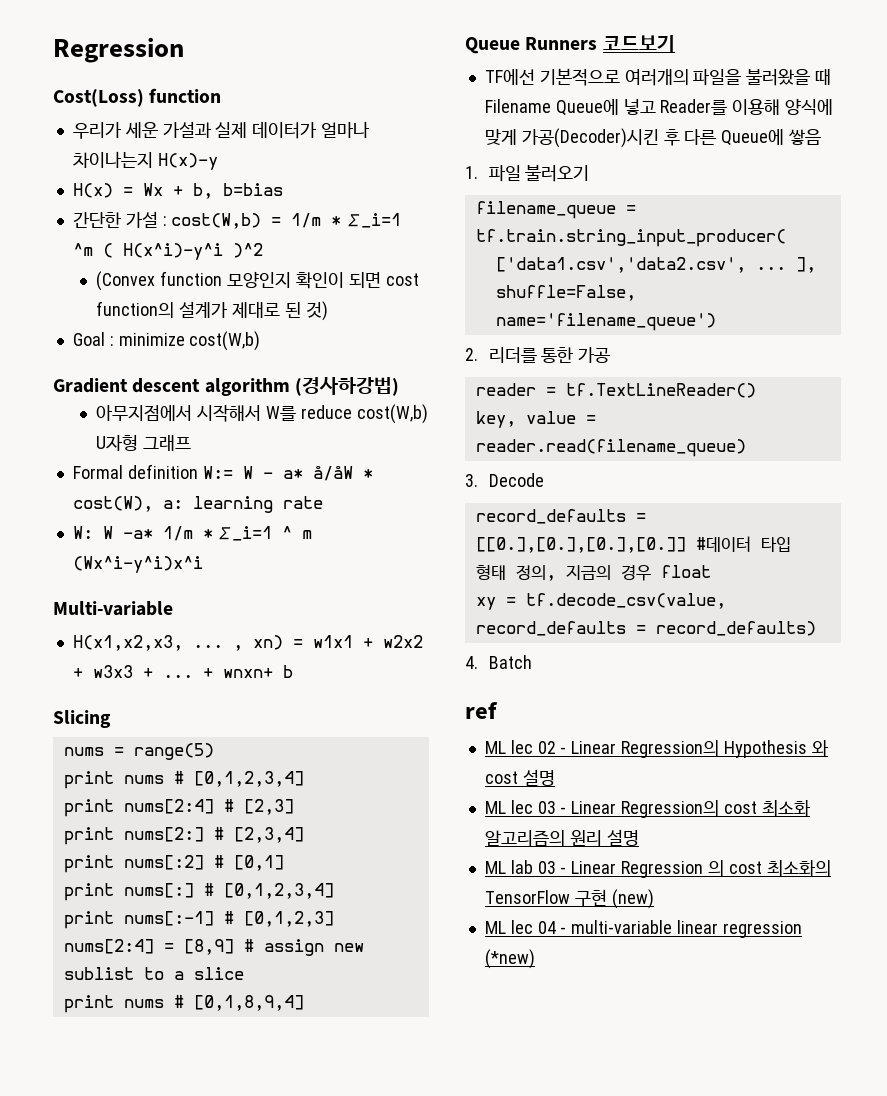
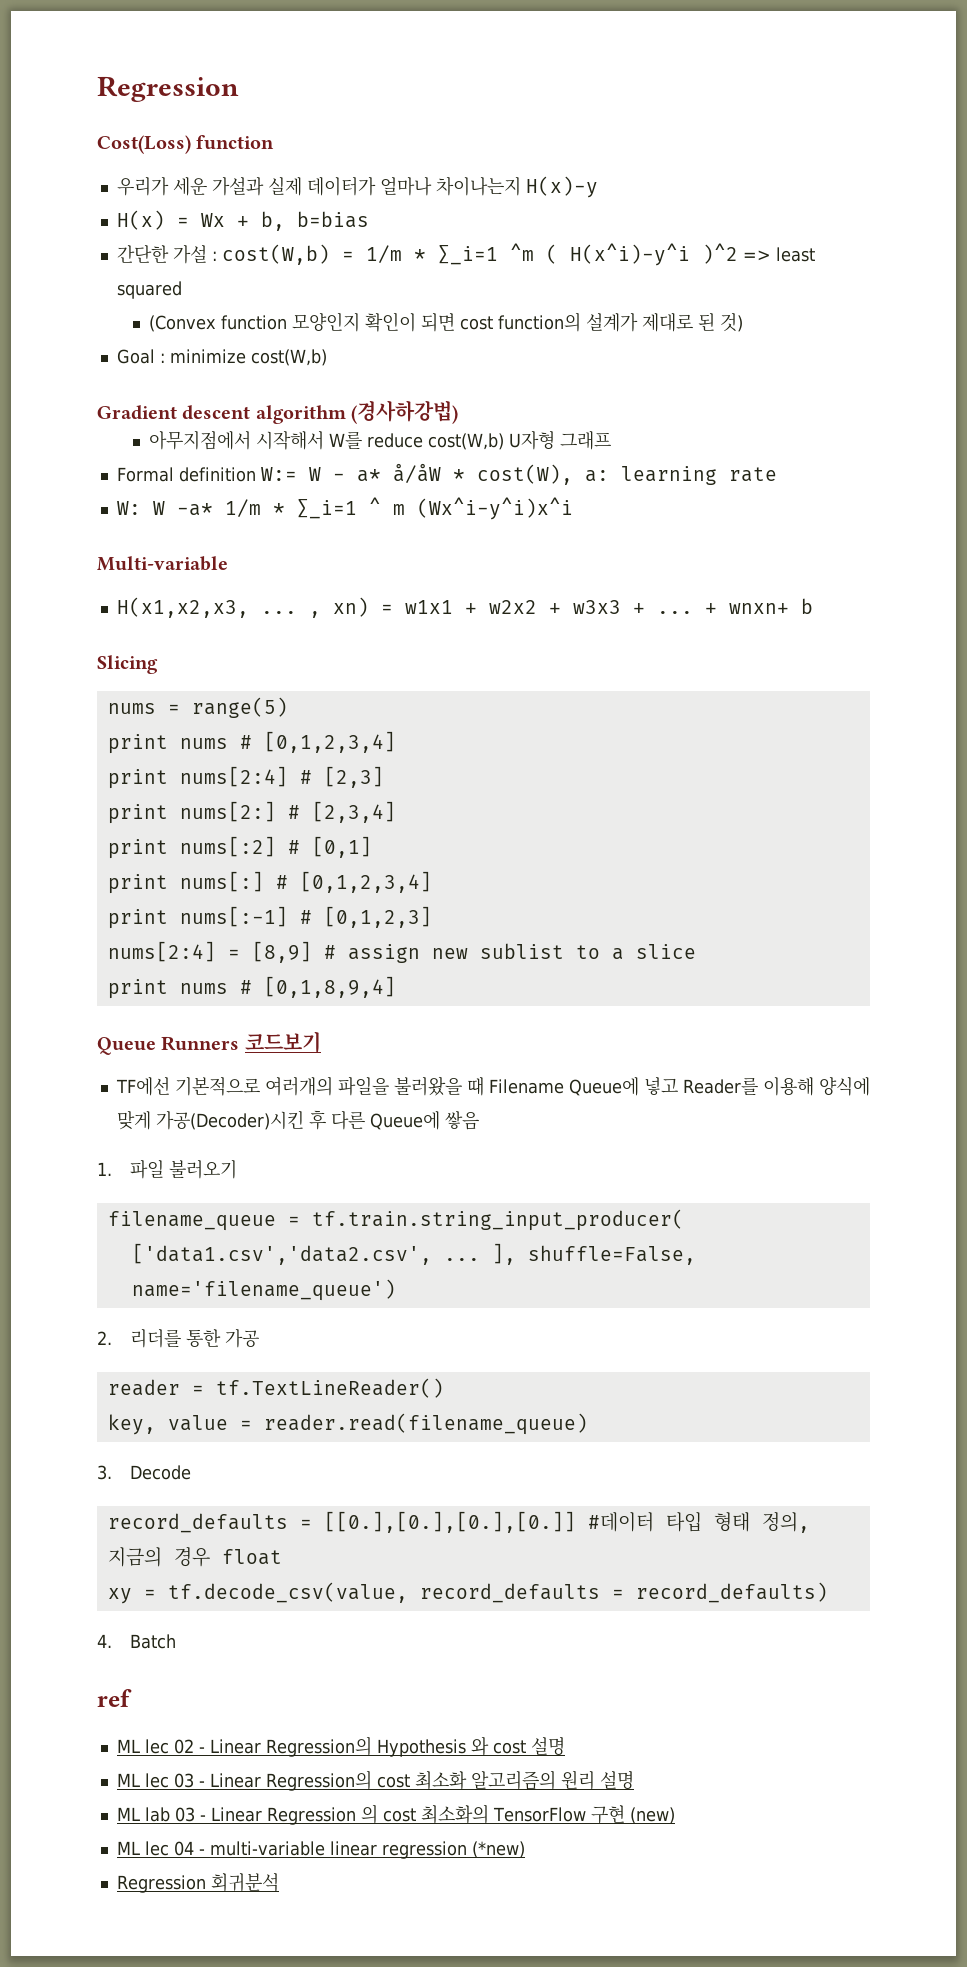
- 간단한 가설 : cost(W,b) = 1/m * ∑_i=1 ^m ( H(x^i)-y^i )^2
+ 간단한 가설 : cost(W,b) = 1/m * ∑_i=1 ^m ( H(x^i)-y^i )^2 => least squared
+ Regression 회귀분석

